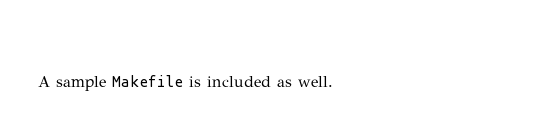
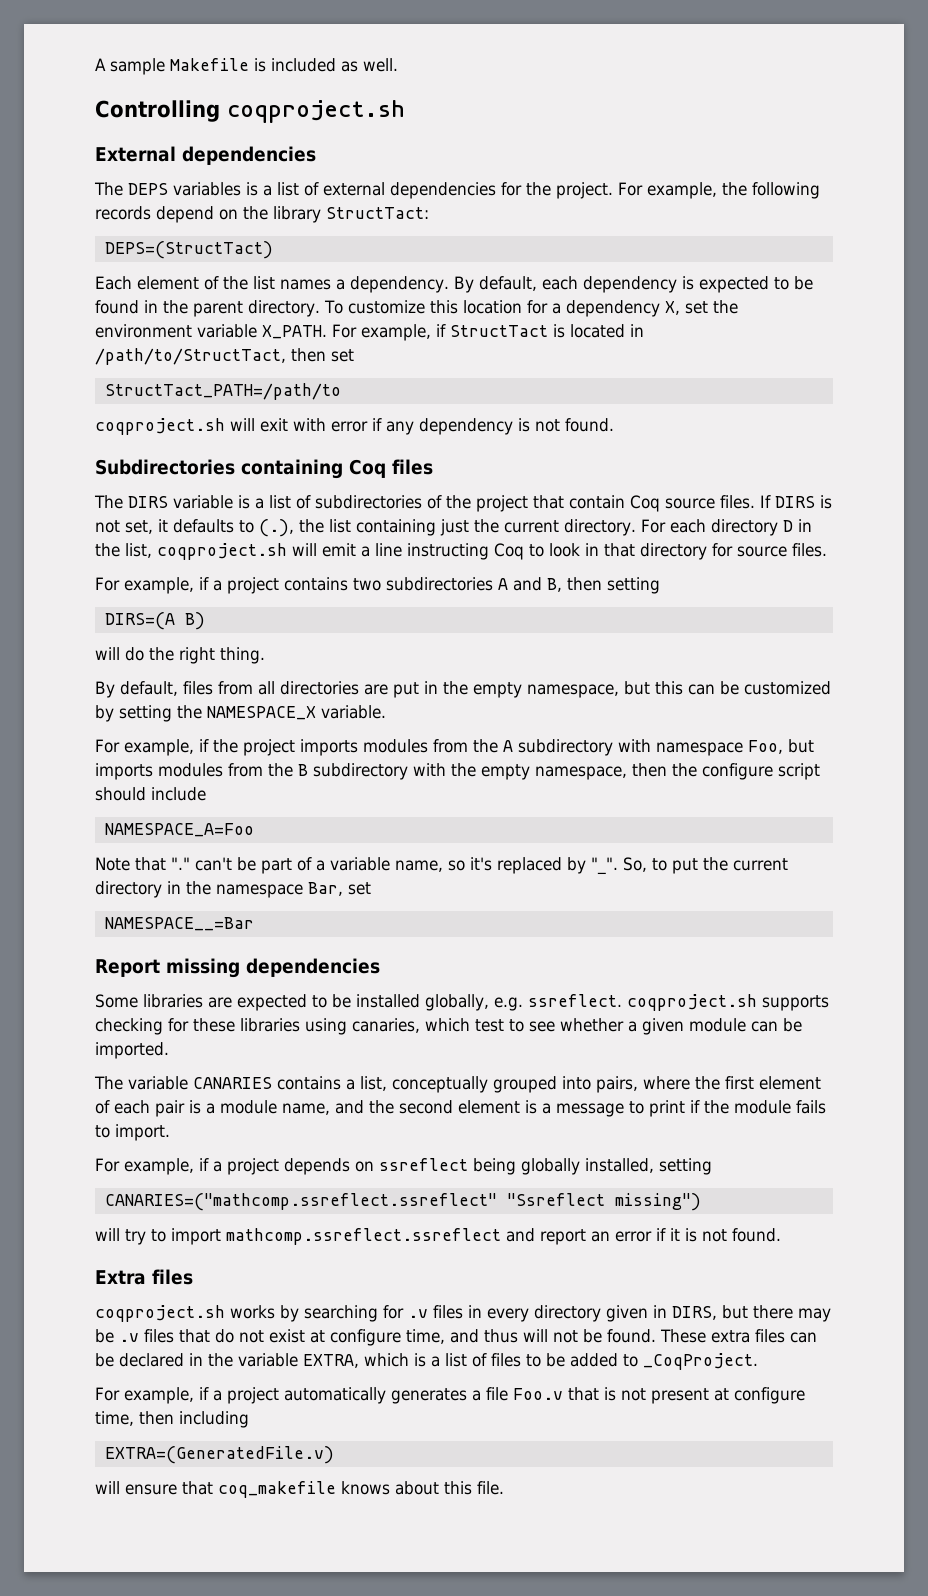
+ Controlling coqproject.sh
+ External dependencies
+ The DEPS variables is a list of external dependencies for the project. For example, the following records depend on the library StructTact:
+ DEPS=(StructTact)
+ Each element of the list names a dependency. By default, each dependency is expected to be found in the parent directory. To customize this location for a dependency X, set the environment variable X_PATH. For example, if StructTact is located in /path/to/StructTact, then set
+ StructTact_PATH=/path/to
+ coqproject.sh will exit with error if any dependency is not found.
+ Subdirectories containing Coq files
+ The DIRS variable is a list of subdirectories of the project that contain Coq source files. If DIRS is not set, it defaults to (.), the list containing just the current directory. For each directory D in the list, coqproject.sh will emit a line instructing Coq to look in that directory for source files.
+ For example, if a project contains two subdirectories A and B, then setting
+ DIRS=(A B)
+ will do the right thing.
+ By default, files from all directories are put in the empty namespace, but this can be customized by setting the NAMESPACE_X variable.
+ For example, if the project imports modules from the A subdirectory with namespace Foo, but imports modules from the B subdirectory with the empty namespace, then the configure script should include
+ NAMESPACE_A=Foo
+ Note that "." can't be part of a variable name, so it's replaced by "_". So, to put the current directory in the namespace Bar, set
+ NAMESPACE__=Bar
+ Report missing dependencies
+ Some libraries are expected to be installed globally, e.g. ssreflect. coqproject.sh supports checking for these libraries using canaries, which test to see whether a given module can be imported.
+ The variable CANARIES contains a list, conceptually grouped into pairs, where the first element of each pair is a module name, and the second element is a message to print if the module fails to import.
+ For example, if a project depends on ssreflect being globally installed, setting
+ CANARIES=("mathcomp.ssreflect.ssreflect" "Ssreflect missing")
+ will try to import mathcomp.ssreflect.ssreflect and report an error if it is not found.
+ Extra files
+ coqproject.sh works by searching for .v files in every directory given in DIRS, but there may be .v files that do not exist at configure time, and thus will not be found. These extra files can be declared in the variable EXTRA, which is a list of files to be added to _CoqProject.
+ For example, if a project automatically generates a file Foo.v that is not present at configure time, then including
+ EXTRA=(GeneratedFile.v)
+ will ensure that coq_makefile knows about this file.

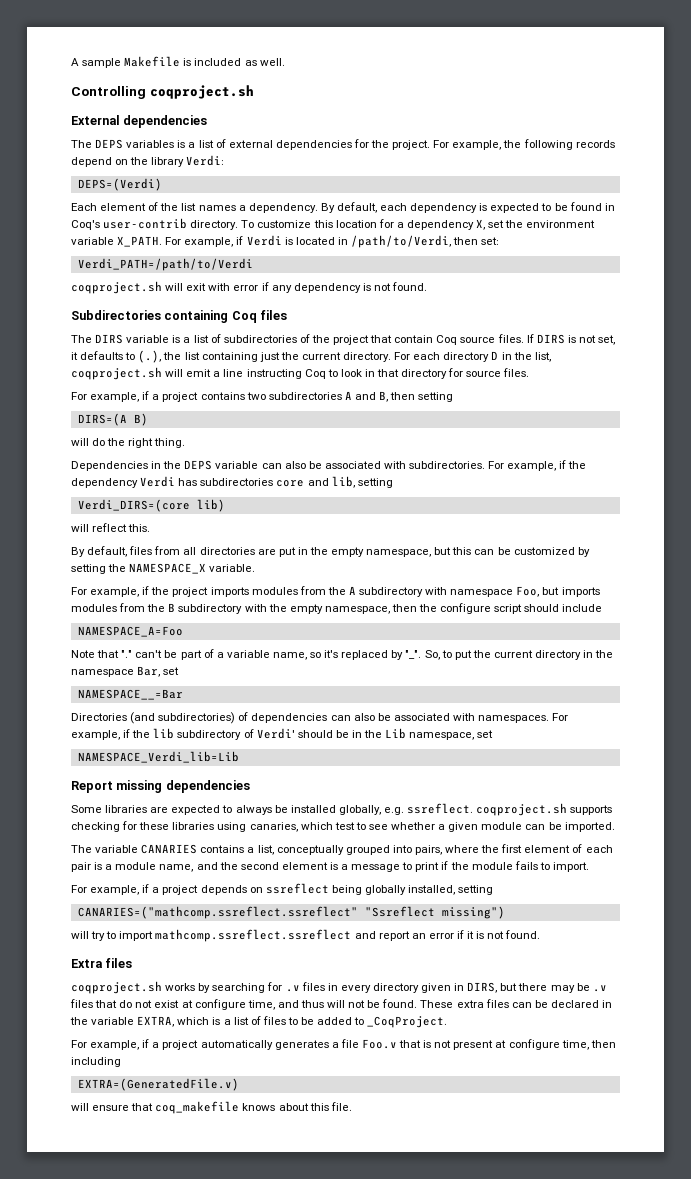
- For example, the following records depend on the library StructTact:
- DEPS=(StructTact)
+ For example, the following records depend on the library Verdi:
+ DEPS=(Verdi)
- By default, each dependency is expected to be found in the parent directory.
+ By default, each dependency is expected to be found in Coq's user-contrib directory.
- For example, if StructTact is located in /path/to/StructTact, then set
- StructTact_PATH=/path/to
+ For example, if Verdi is located in /path/to/Verdi, then set:
+ Verdi_PATH=/path/to/Verdi
+ Dependencies in the DEPS variable can also be associated with subdirectories. For example, if the dependency Verdi has subdirectories core and lib, setting
+ Verdi_DIRS=(core lib)
+ will reflect this.
+ Directories (and subdirectories) of dependencies can also be associated with namespaces. For example, if the lib subdirectory of Verdi' should be in the Lib namespace, set
+ NAMESPACE_Verdi_lib=Lib
- Some libraries are expected to be installed globally, e.g. ssreflect. coqproject.sh supports checking for these libraries using canaries, which test to see whether a given module can be imported.
+ Some libraries are expected to always be installed globally, e.g. ssreflect. coqproject.sh supports checking for these libraries using canaries, which test to see whether a given module can be imported.

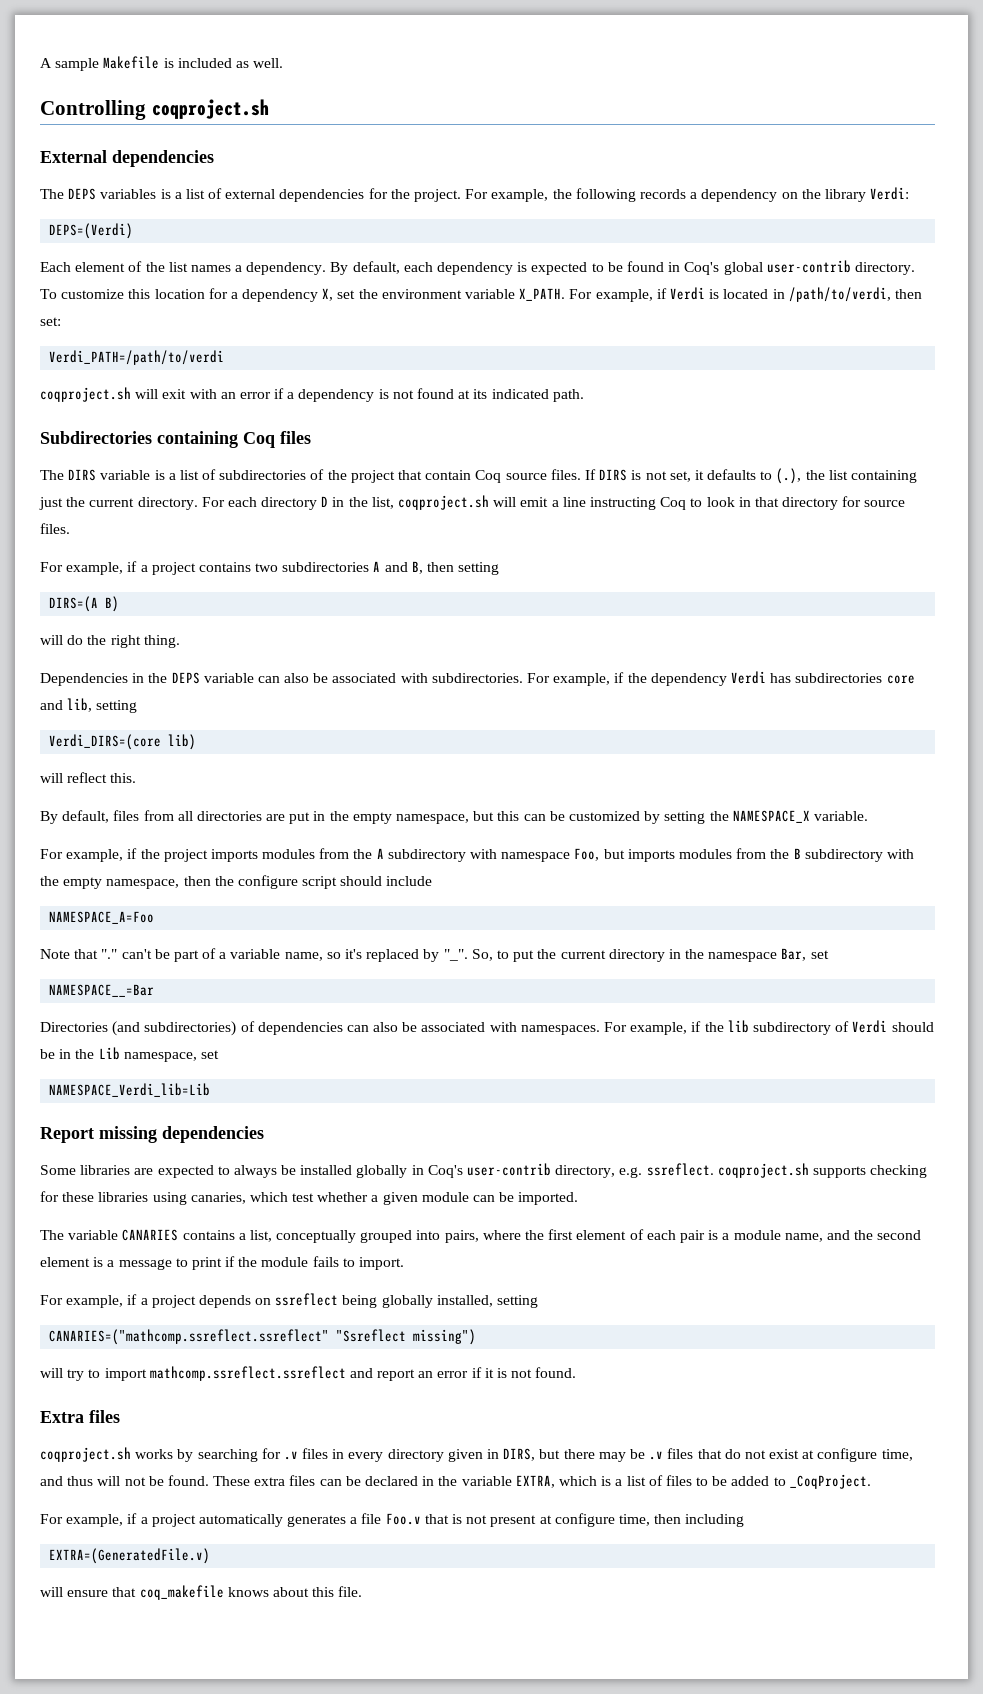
- For example, the following records depend on the library Verdi:
+ For example, the following records a dependency on the library Verdi:
- By default, each dependency is expected to be found in Coq's user-contrib directory.
+ By default, each dependency is expected to be found in Coq's global user-contrib directory.
- For example, if Verdi is located in /path/to/Verdi, then set:
+ For example, if Verdi is located in /path/to/verdi, then set:
- Verdi_PATH=/path/to/Verdi
+ Verdi_PATH=/path/to/verdi
- coqproject.sh will exit with error if any dependency is not found.
+ coqproject.sh will exit with an error if a dependency is not found at its indicated path.
- For example, if the lib subdirectory of Verdi' should be in the Lib namespace, set
+ For example, if the lib subdirectory of Verdi should be in the Lib namespace, set
- Some libraries are expected to always be installed globally, e.g. ssreflect. coqproject.sh supports checking for these libraries using canaries, which test to see whether a given module can be imported.
+ Some libraries are expected to always be installed globally in Coq's user-contrib directory, e.g. ssreflect. coqproject.sh supports checking for these libraries using canaries, which test whether a given module can be imported.

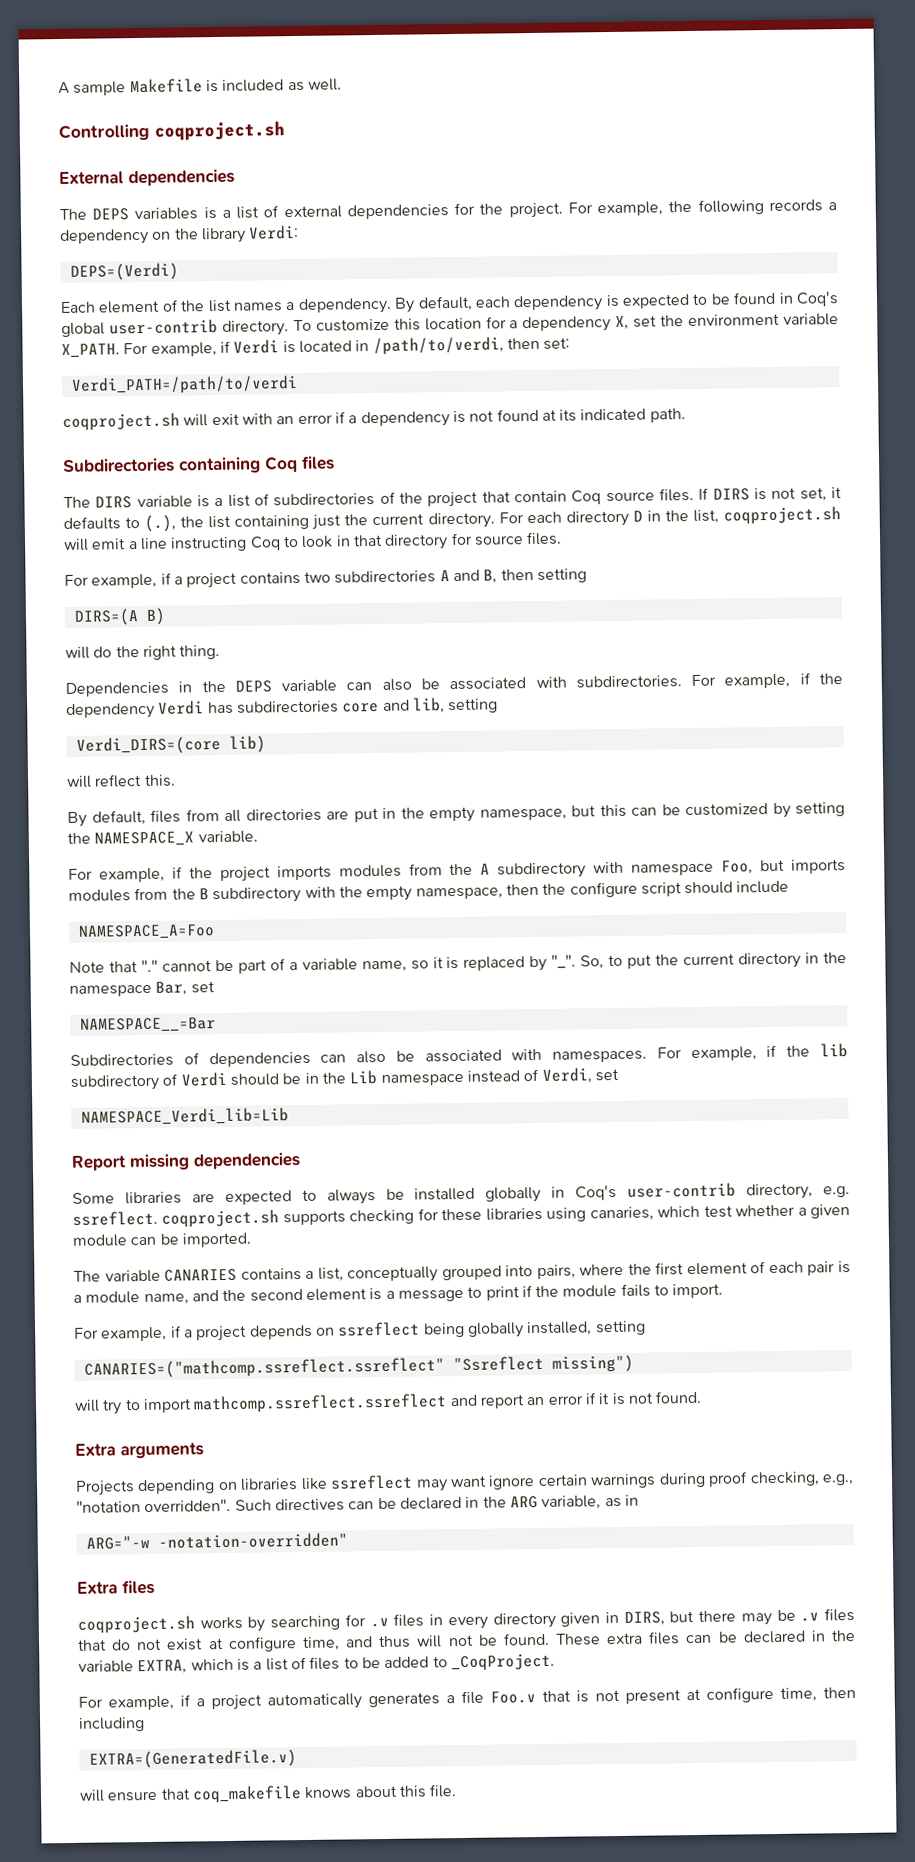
- Note that "." can't be part of a variable name, so it's replaced by "_".
+ Note that "." cannot be part of a variable name, so it is replaced by "_".
- Directories (and subdirectories) of dependencies can also be associated with namespaces.
+ Subdirectories of dependencies can also be associated with namespaces.
- For example, if the lib subdirectory of Verdi should be in the Lib namespace, set
+ For example, if the lib subdirectory of Verdi should be in the Lib namespace instead of Verdi, set
+ Extra arguments
+ Projects depending on libraries like ssreflect may want ignore certain warnings during proof checking, e.g., "notation overridden". Such directives can be declared in the ARG variable, as in
+ ARG="-w -notation-overridden"

